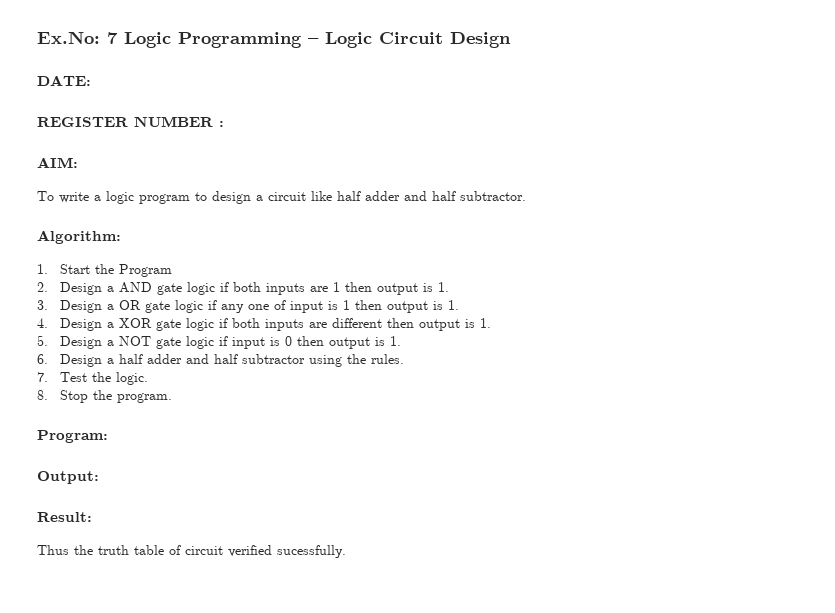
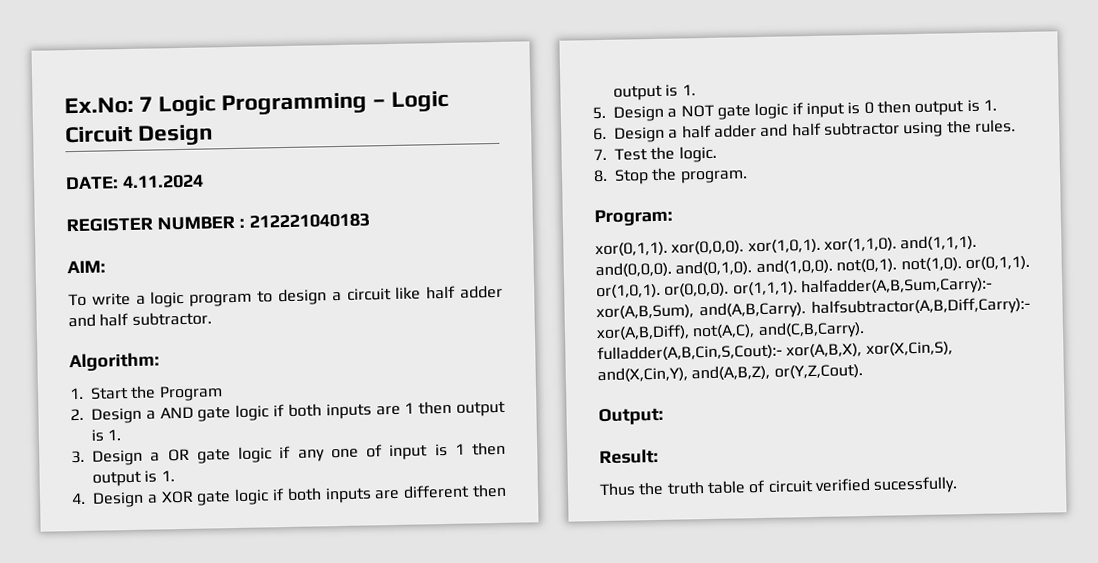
- DATE:
+ DATE: 4.11.2024
- REGISTER NUMBER :
+ REGISTER NUMBER : 212221040183
+ xor(0,1,1). xor(0,0,0). xor(1,0,1). xor(1,1,0). and(1,1,1). and(0,0,0). and(0,1,0). and(1,0,0). not(0,1). not(1,0). or(0,1,1). or(1,0,1). or(0,0,0). or(1,1,1). halfadder(A,B,Sum,Carry):- xor(A,B,Sum), and(A,B,Carry). halfsubtractor(A,B,Diff,Carry):- xor(A,B,Diff), not(A,C), and(C,B,Carry). fulladder(A,B,Cin,S,Cout):- xor(A,B,X), xor(X,Cin,S), and(X,Cin,Y), and(A,B,Z), or(Y,Z,Cout).

